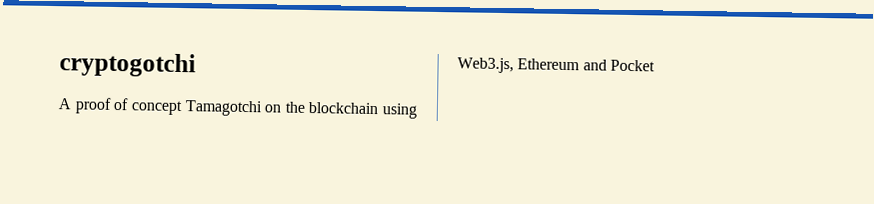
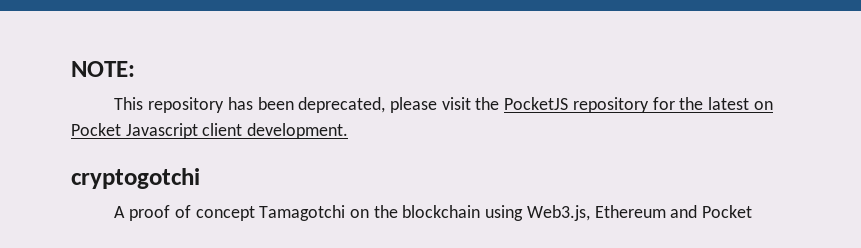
+ NOTE:
+ This repository has been deprecated, please visit the PocketJS repository for the latest on Pocket Javascript client development.

